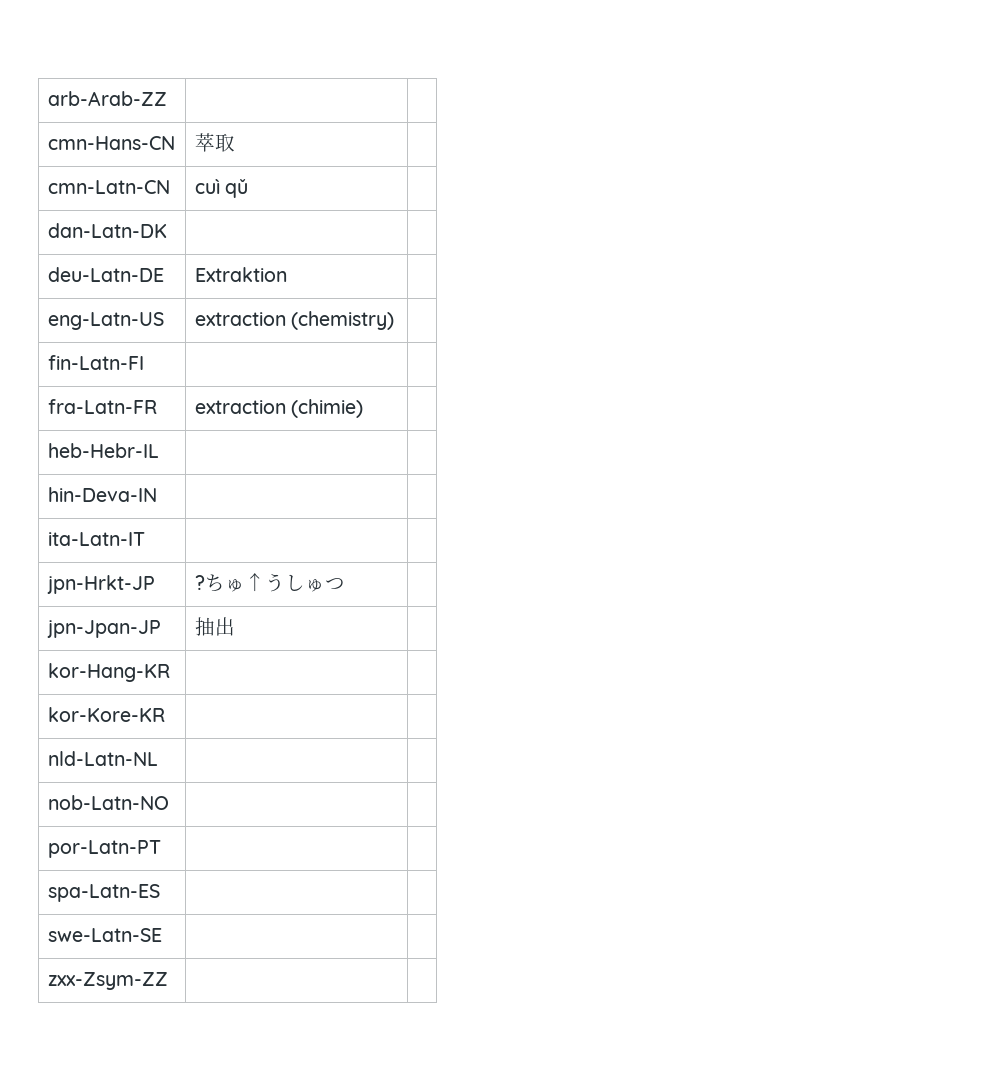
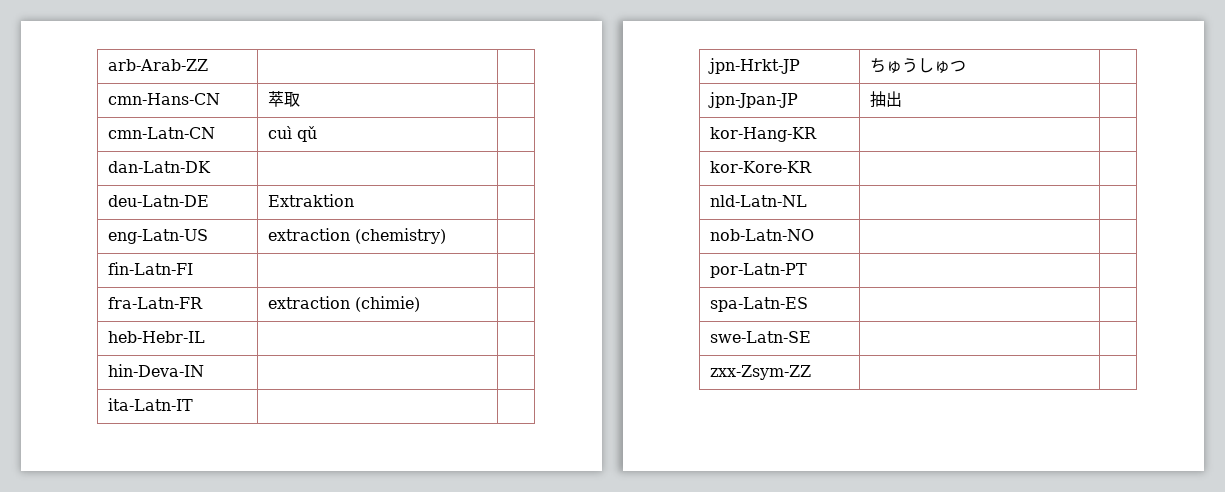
- jpn-Hrkt-JP | ?ちゅ↑うしゅつ |
+ jpn-Hrkt-JP | ちゅうしゅつ |

